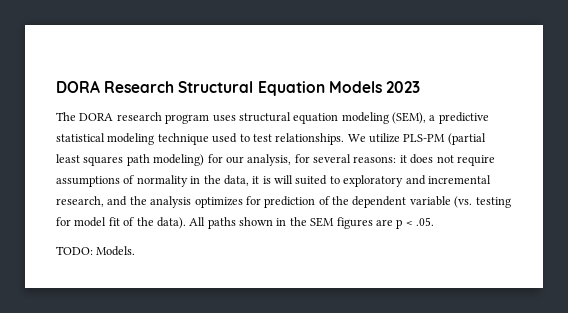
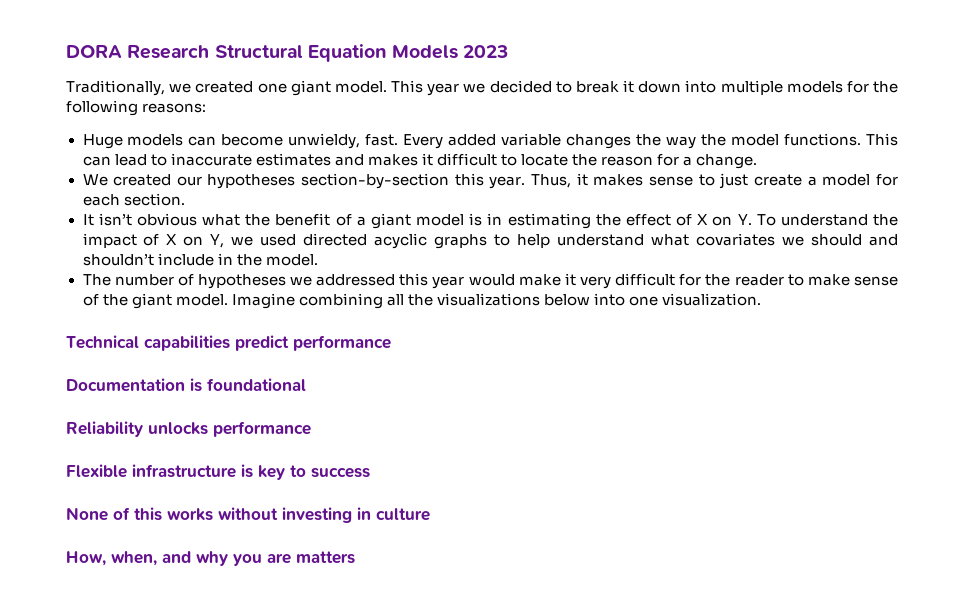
- The DORA research program uses structural equation modeling (SEM), a predictive statistical modeling technique used to test relationships. We utilize PLS-PM (partial least squares path modeling) for our analysis, for several reasons: it does not require assumptions of normality in the data, it is will suited to exploratory and incremental research, and the analysis optimizes for prediction of the dependent variable (vs. testing for model fit of the data). All paths shown in the SEM figures are p < .05.
- TODO: Models.
+ Traditionally, we created one giant model. This year we decided to break it down into multiple models for the following reasons:
+ Huge models can become unwieldy, fast. Every added variable changes the way the model functions. This can lead to inaccurate estimates and makes it difficult to locate the reason for a change.
+ We created our hypotheses section-by-section this year. Thus, it makes sense to just create a model for each section.
+ It isn’t obvious what the benefit of a giant model is in estimating the effect of X on Y. To understand the impact of X on Y, we used directed acyclic graphs to help understand what covariates we should and shouldn’t include in the model.
+ The number of hypotheses we addressed this year would make it very difficult for the reader to make sense of the giant model. Imagine combining all the visualizations below into one visualization.
+ Technical capabilities predict performance
+ Documentation is foundational
+ Reliability unlocks performance
+ Flexible infrastructure is key to success
+ None of this works without investing in culture
+ How, when, and why you are matters

